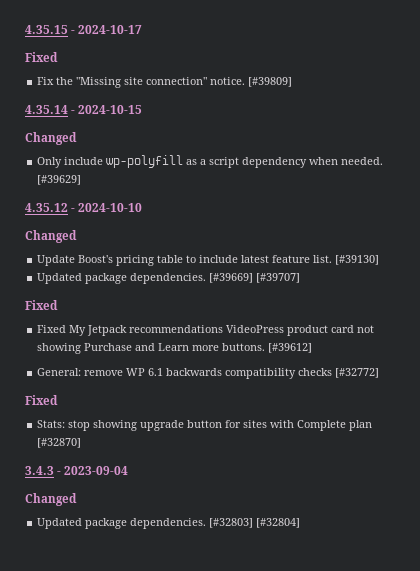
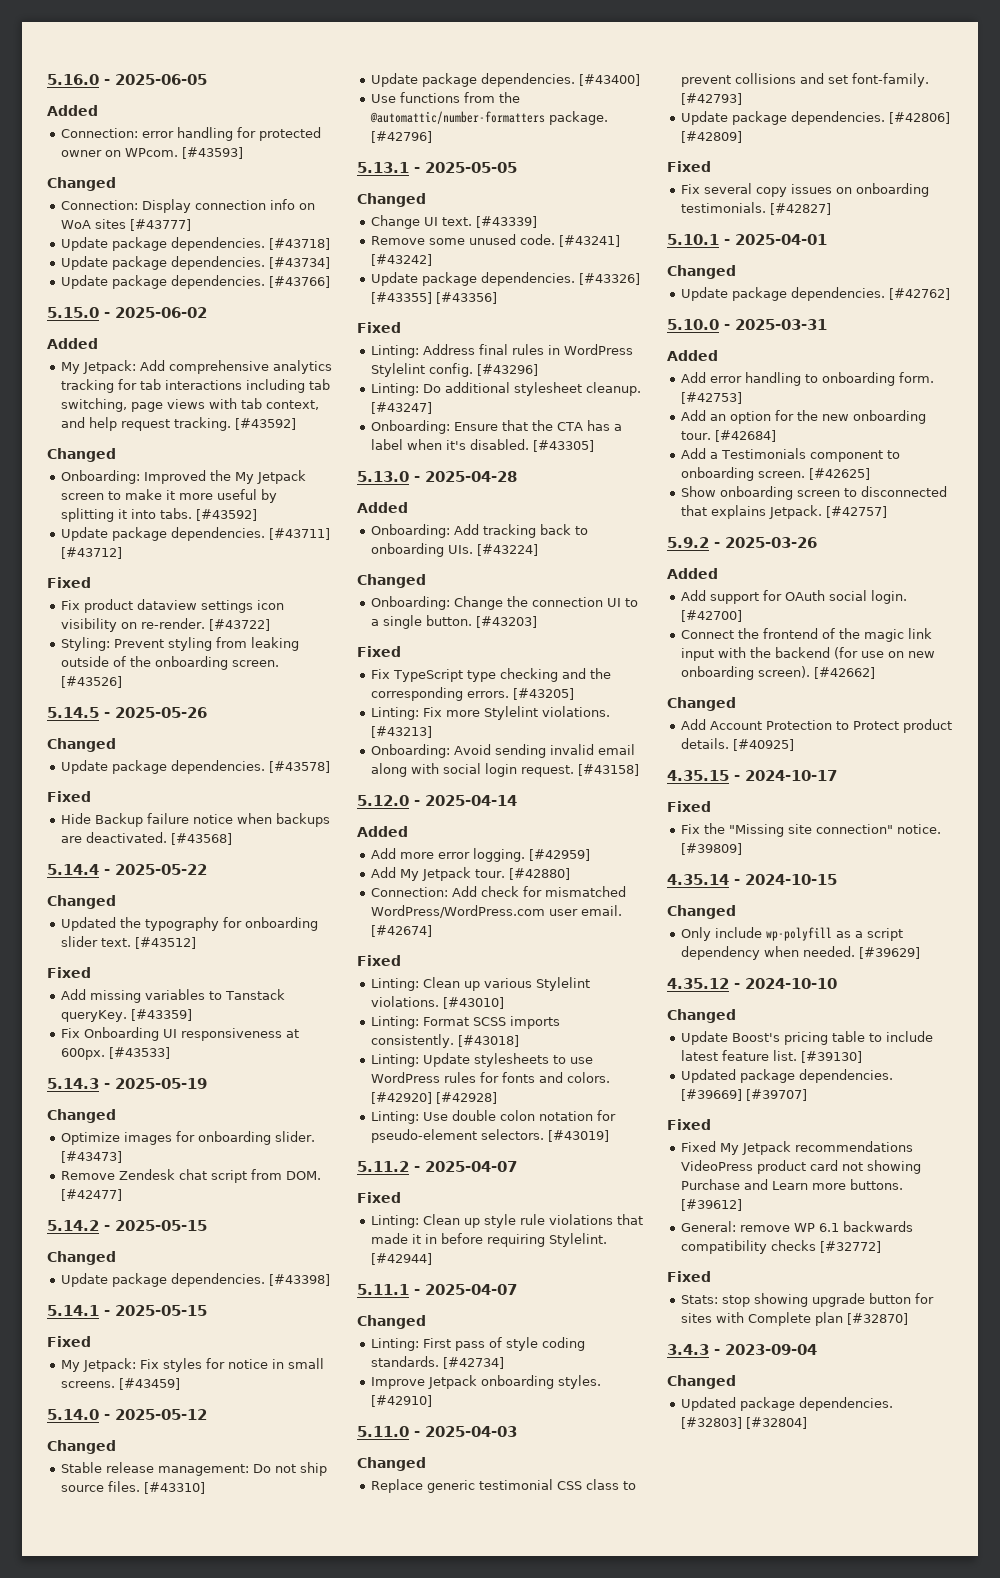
+ 5.16.0 - 2025-06-05
+ Added
+ Connection: error handling for protected owner on WPcom. [#43593]
+ Changed
+ Connection: Display connection info on WoA sites [#43777]
+ Update package dependencies. [#43718]
+ Update package dependencies. [#43734]
+ Update package dependencies. [#43766]
+ 5.15.0 - 2025-06-02
+ Added
+ My Jetpack: Add comprehensive analytics tracking for tab interactions including tab switching, page views with tab context, and help request tracking. [#43592]
+ Changed
+ Onboarding: Improved the My Jetpack screen to make it more useful by splitting it into tabs. [#43592]
+ Update package dependencies. [#43711] [#43712]
+ Fixed
+ Fix product dataview settings icon visibility on re-render. [#43722]
+ Styling: Prevent styling from leaking outside of the onboarding screen. [#43526]
+ 5.14.5 - 2025-05-26
+ Changed
+ Update package dependencies. [#43578]
+ Fixed
+ Hide Backup failure notice when backups are deactivated. [#43568]
+ 5.14.4 - 2025-05-22
+ Changed
+ Updated the typography for onboarding slider text. [#43512]
+ Fixed
+ Add missing variables to Tanstack queryKey. [#43359]
+ Fix Onboarding UI responsiveness at 600px. [#43533]
+ 5.14.3 - 2025-05-19
+ Changed
+ Optimize images for onboarding slider. [#43473]
+ Remove Zendesk chat script from DOM. [#42477]
+ 5.14.2 - 2025-05-15
+ Changed
+ Update package dependencies. [#43398]
+ 5.14.1 - 2025-05-15
+ Fixed
+ My Jetpack: Fix styles for notice in small screens. [#43459]
+ 5.14.0 - 2025-05-12
+ Changed
+ Stable release management: Do not ship source files. [#43310]
+ Update package dependencies. [#43400]
+ Use functions from the @automattic/number-formatters package. [#42796]
+ 5.13.1 - 2025-05-05
+ Changed
+ Change UI text. [#43339]
+ Remove some unused code. [#43241] [#43242]
+ Update package dependencies. [#43326] [#43355] [#43356]
+ Fixed
+ Linting: Address final rules in WordPress Stylelint config. [#43296]
+ Linting: Do additional stylesheet cleanup. [#43247]
+ Onboarding: Ensure that the CTA has a label when it's disabled. [#43305]
+ 5.13.0 - 2025-04-28
+ Added
+ Onboarding: Add tracking back to onboarding UIs. [#43224]
+ Changed
+ Onboarding: Change the connection UI to a single button. [#43203]
+ Fixed
+ Fix TypeScript type checking and the corresponding errors. [#43205]
+ Linting: Fix more Stylelint violations. [#43213]
+ Onboarding: Avoid sending invalid email along with social login request. [#43158]
+ 5.12.0 - 2025-04-14
+ Added
+ Add more error logging. [#42959]
+ Add My Jetpack tour. [#42880]
+ Connection: Add check for mismatched WordPress/WordPress.com user email. [#42674]
+ Fixed
+ Linting: Clean up various Stylelint violations. [#43010]
+ Linting: Format SCSS imports consistently. [#43018]
+ Linting: Update stylesheets to use WordPress rules for fonts and colors. [#42920] [#42928]
+ Linting: Use double colon notation for pseudo-element selectors. [#43019]
+ 5.11.2 - 2025-04-07
+ Fixed
+ Linting: Clean up style rule violations that made it in before requiring Stylelint. [#42944]
+ 5.11.1 - 2025-04-07
+ Changed
+ Linting: First pass of style coding standards. [#42734]
+ Improve Jetpack onboarding styles. [#42910]
+ 5.11.0 - 2025-04-03
+ Changed
+ Replace generic testimonial CSS class to prevent collisions and set font-family. [#42793]
+ Update package dependencies. [#42806] [#42809]
+ Fixed
+ Fix several copy issues on onboarding testimonials. [#42827]
+ 5.10.1 - 2025-04-01
+ Changed
+ Update package dependencies. [#42762]
+ 5.10.0 - 2025-03-31
+ Added
+ Add error handling to onboarding form. [#42753]
+ Add an option for the new onboarding tour. [#42684]
+ Add a Testimonials component to onboarding screen. [#42625]
+ Show onboarding screen to disconnected that explains Jetpack. [#42757]
+ 5.9.2 - 2025-03-26
+ Added
+ Add support for OAuth social login. [#42700]
+ Connect the frontend of the magic link input with the backend (for use on new onboarding screen). [#42662]
+ Changed
+ Add Account Protection to Protect product details. [#40925]

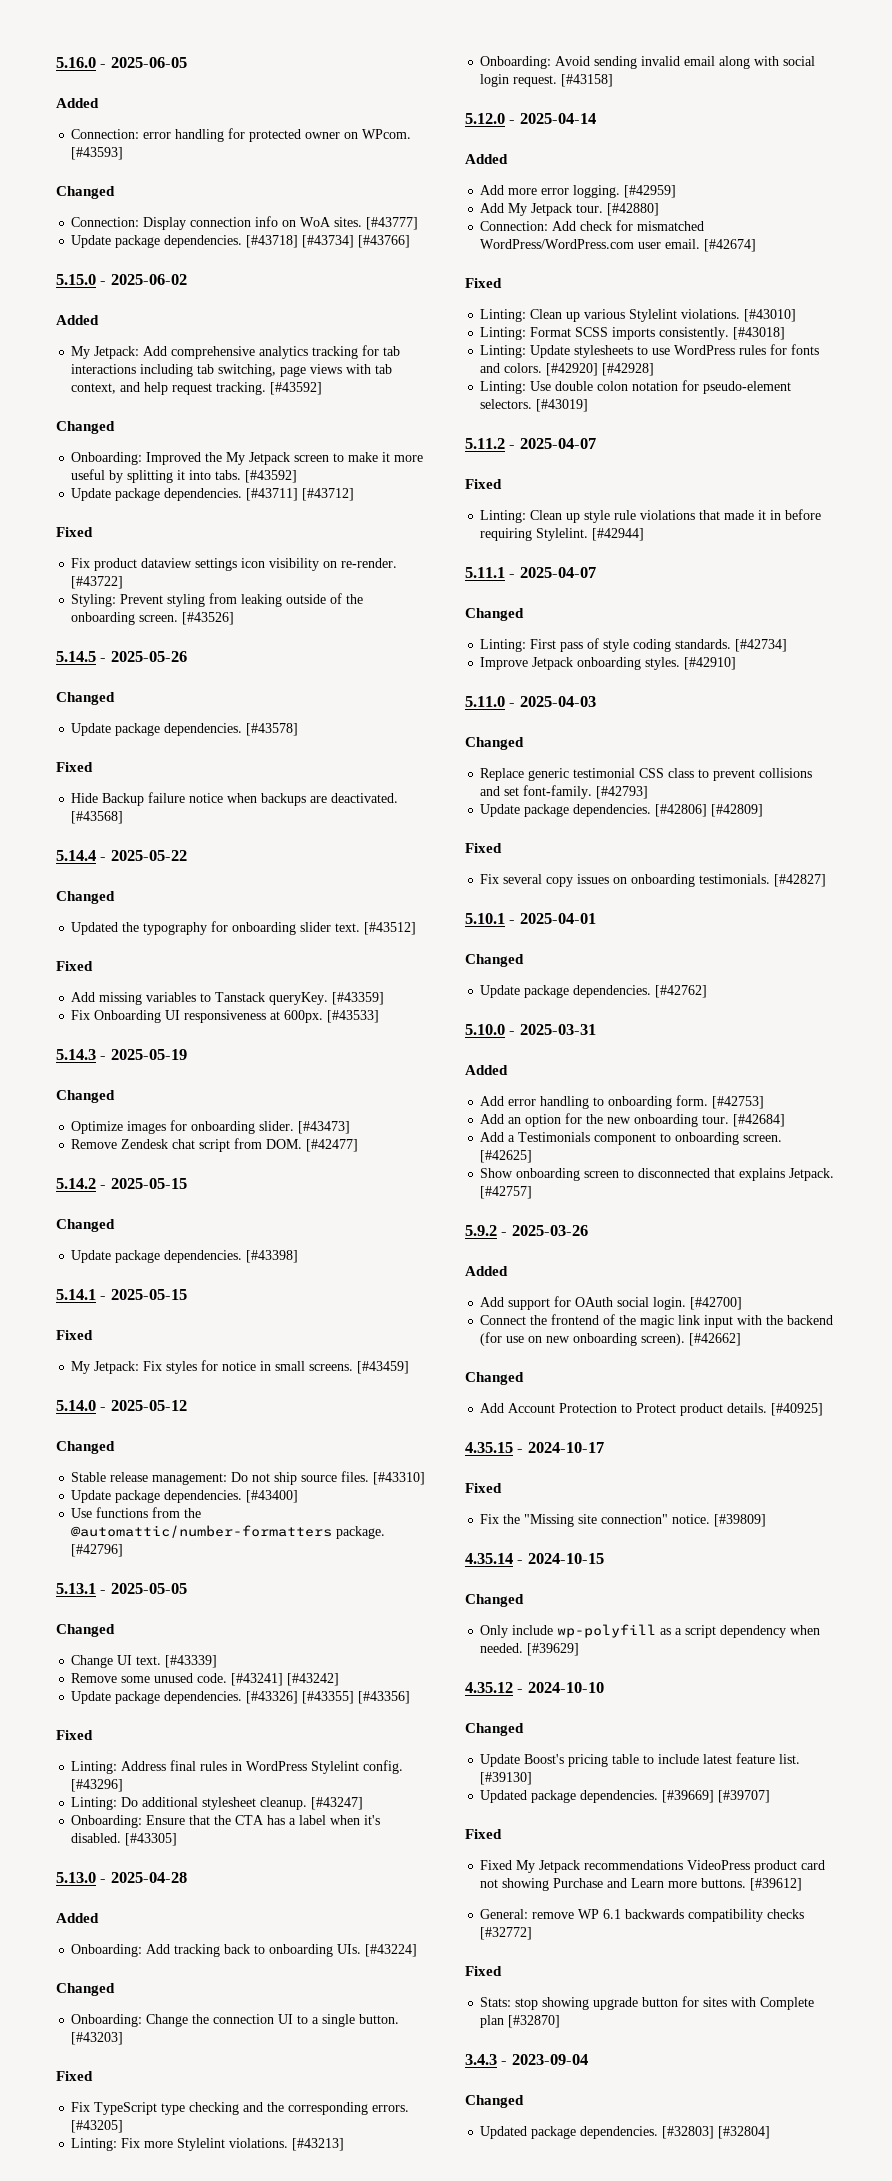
- Connection: Display connection info on WoA sites [#43777]
+ Connection: Display connection info on WoA sites. [#43777]
- [#43718]
- Update package dependencies. [#43734]
- Update package dependencies. [#43766]
+ [#43718] [#43734] [#43766]

